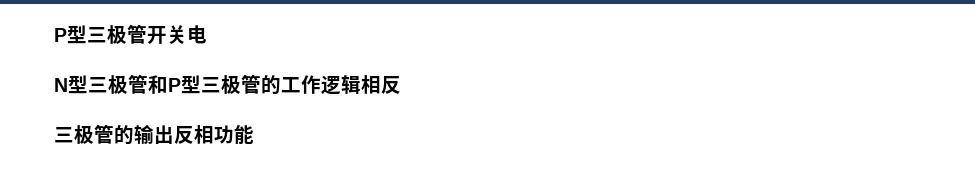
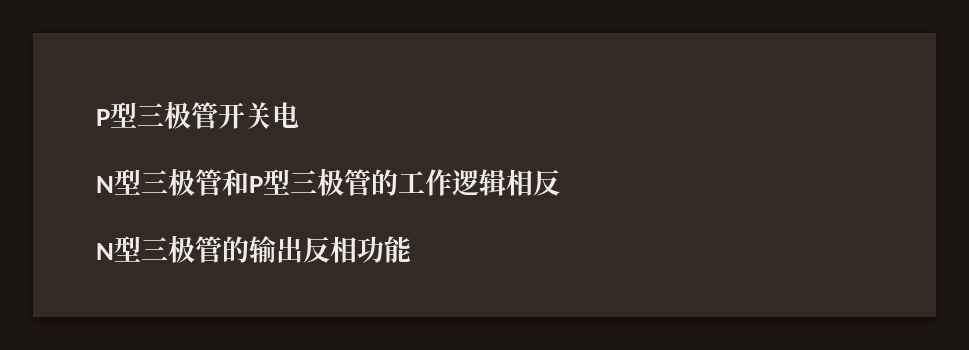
- 三极管的输出反相功能
+ N型三极管的输出反相功能

